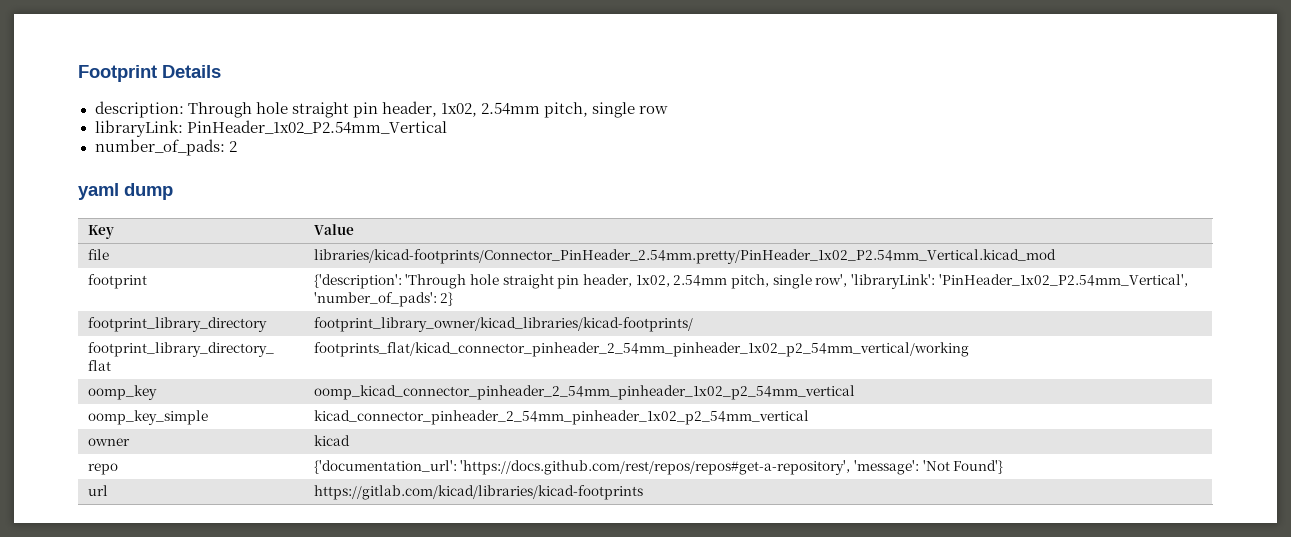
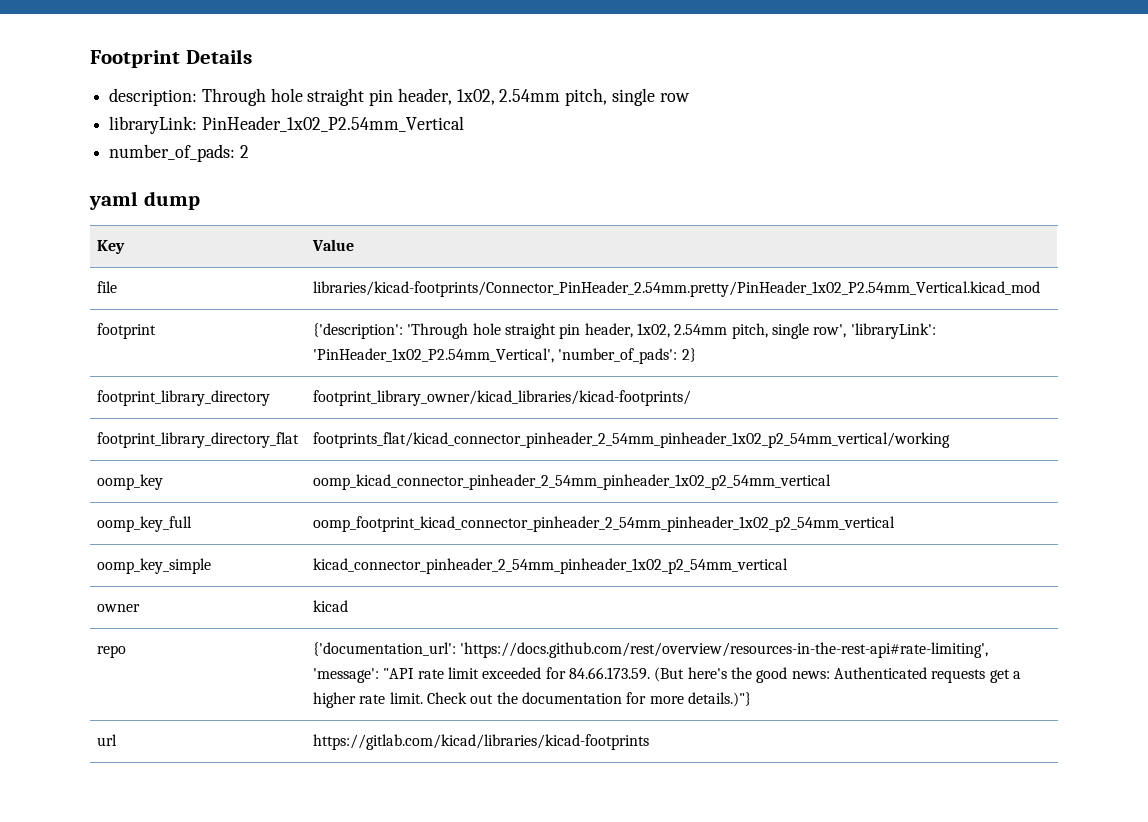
+ oomp_key_full | oomp_footprint_kicad_connector_pinheader_2_54mm_pinheader_1x02_p2_54mm_vertical
- repo | {'documentation_url': 'https://docs.github.com/rest/repos/repos#get-a-repository', 'message': 'Not Found'}
+ repo | {'documentation_url': 'https://docs.github.com/rest/overview/resources-in-the-rest-api#rate-limiting', 'message': "API rate limit exceeded for 84.66.173.59. (But here's the good news: Authenticated requests get a higher rate limit. Check out the documentation for more details.)"}

